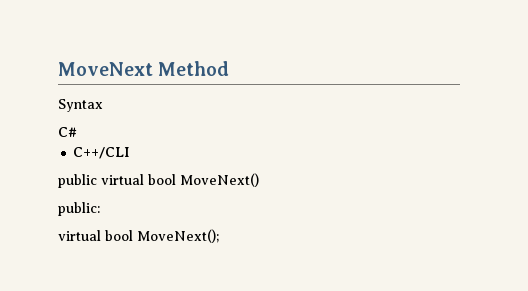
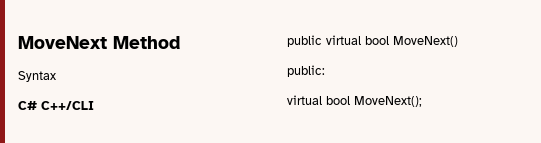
- C#
- C++/CLI
+ C# C++/CLI

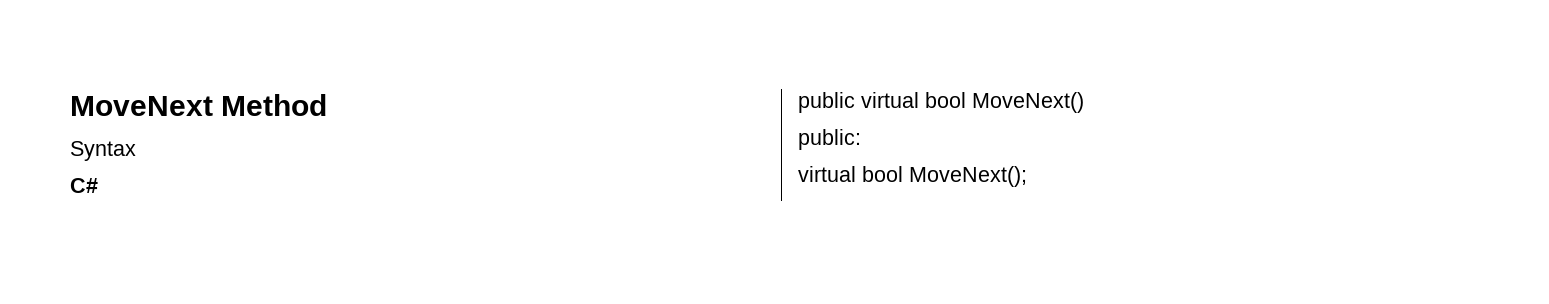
- C# C++/CLI
+ C#

